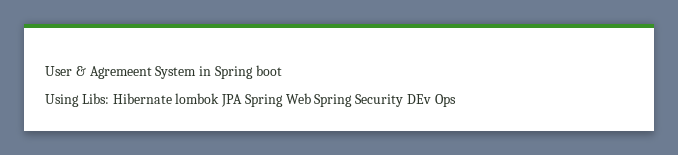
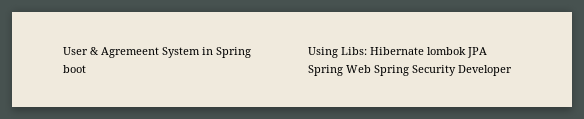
- Using Libs: Hibernate lombok JPA Spring Web Spring Security DEv Ops
+ Using Libs: Hibernate lombok JPA Spring Web Spring Security Developer

